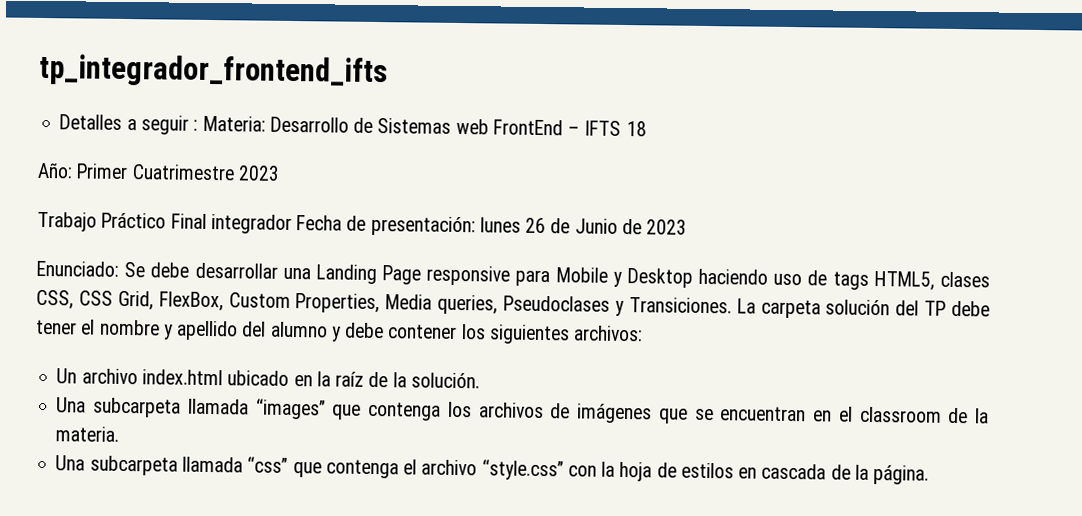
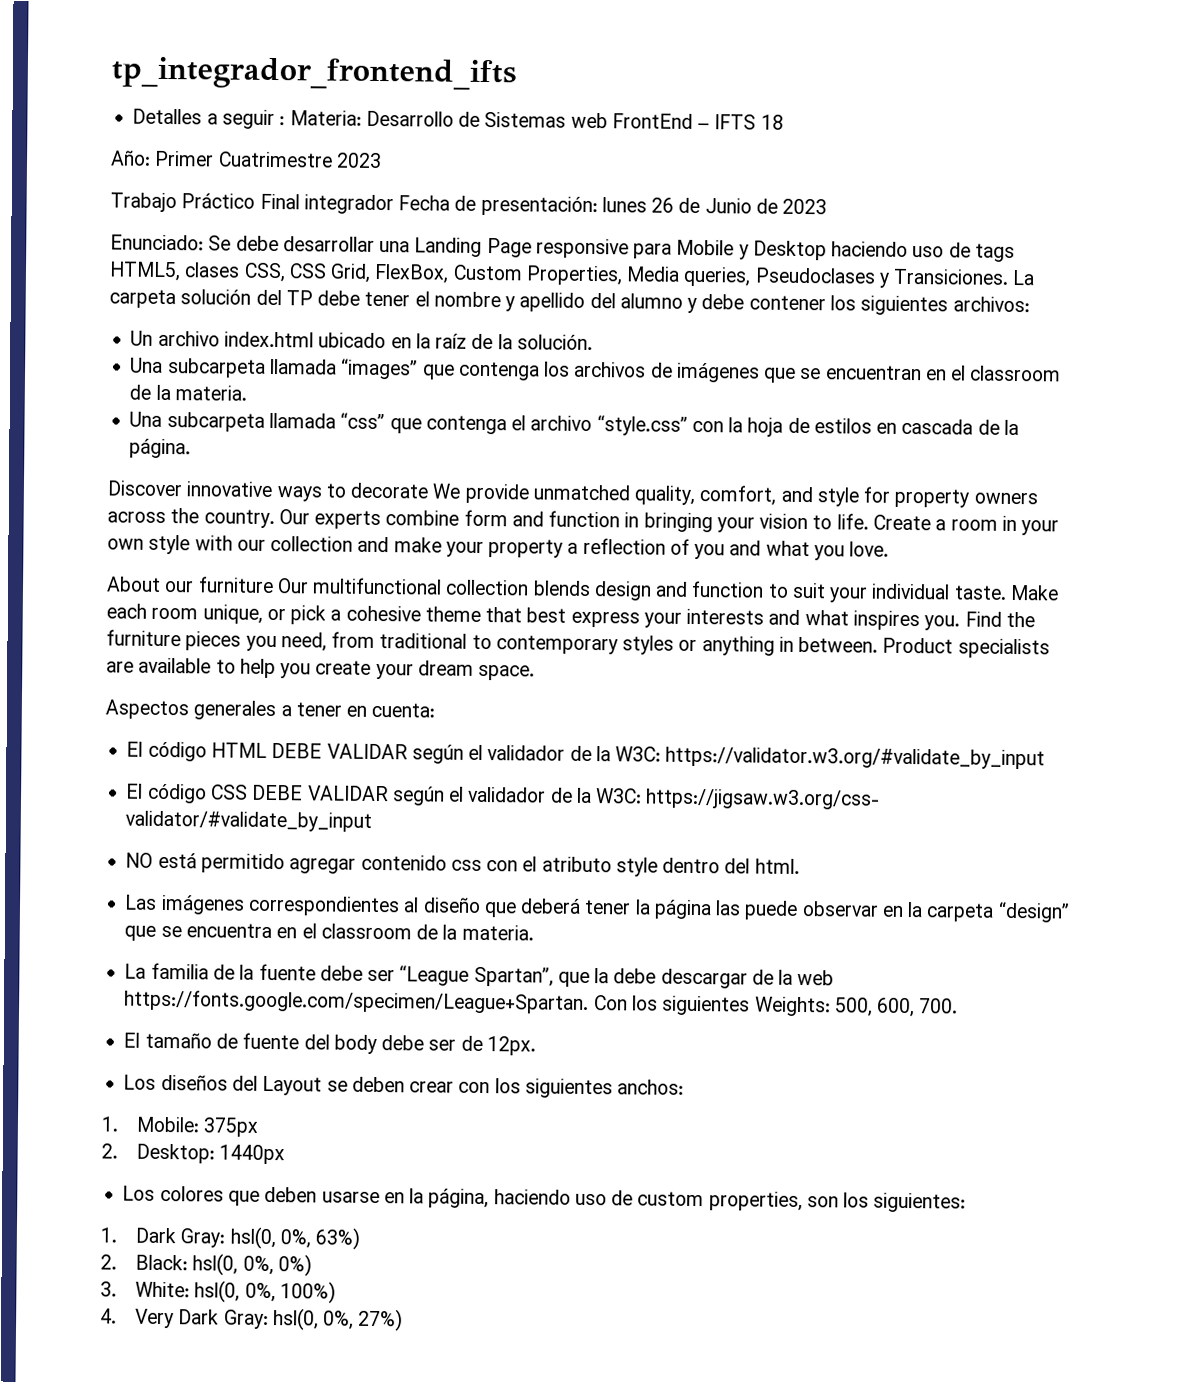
+ Discover innovative ways to decorate We provide unmatched quality, comfort, and style for property owners across the country. Our experts combine form and function in bringing your vision to life. Create a room in your own style with our collection and make your property a reflection of you and what you love.
+ About our furniture Our multifunctional collection blends design and function to suit your individual taste. Make each room unique, or pick a cohesive theme that best express your interests and what inspires you. Find the furniture pieces you need, from traditional to contemporary styles or anything in between. Product specialists are available to help you create your dream space.
+ Aspectos generales a tener en cuenta:
+ El código HTML DEBE VALIDAR según el validador de la W3C: https://validator.w3.org/#validate_by_input
+ El código CSS DEBE VALIDAR según el validador de la W3C: https://jigsaw.w3.org/css- validator/#validate_by_input
+ NO está permitido agregar contenido css con el atributo style dentro del html.
+ Las imágenes correspondientes al diseño que deberá tener la página las puede observar en la carpeta “design” que se encuentra en el classroom de la materia.
+ La familia de la fuente debe ser “League Spartan”, que la debe descargar de la web https://fonts.google.com/specimen/League+Spartan. Con los siguientes Weights: 500, 600, 700.
+ El tamaño de fuente del body debe ser de 12px.
+ Los diseños del Layout se deben crear con los siguientes anchos:
+ 1. Mobile: 375px
+ 2. Desktop: 1440px
+ Los colores que deben usarse en la página, haciendo uso de custom properties, son los siguientes:
+ 1. Dark Gray: hsl(0, 0%, 63%)
+ 2. Black: hsl(0, 0%, 0%)
+ 3. White: hsl(0, 0%, 100%)
+ 4. Very Dark Gray: hsl(0, 0%, 27%)

